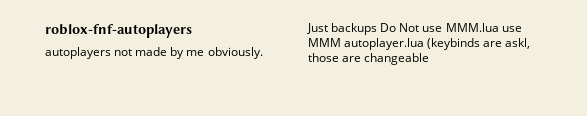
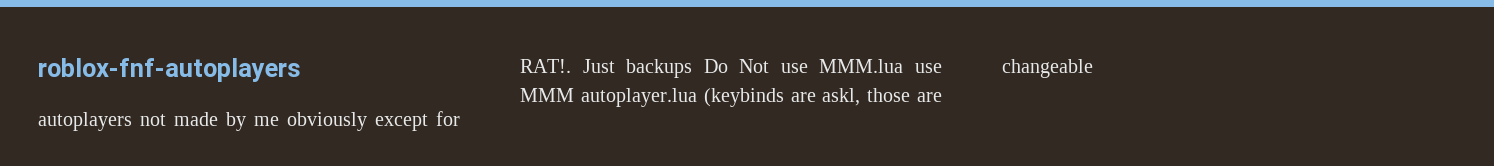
- autoplayers not made by me obviously.
+ autoplayers not made by me obviously except for RAT!.

